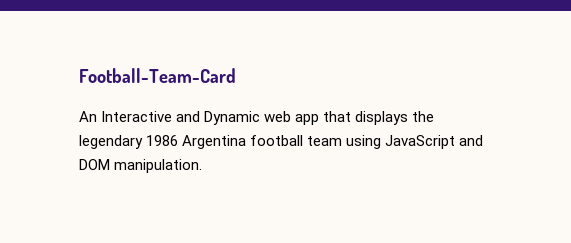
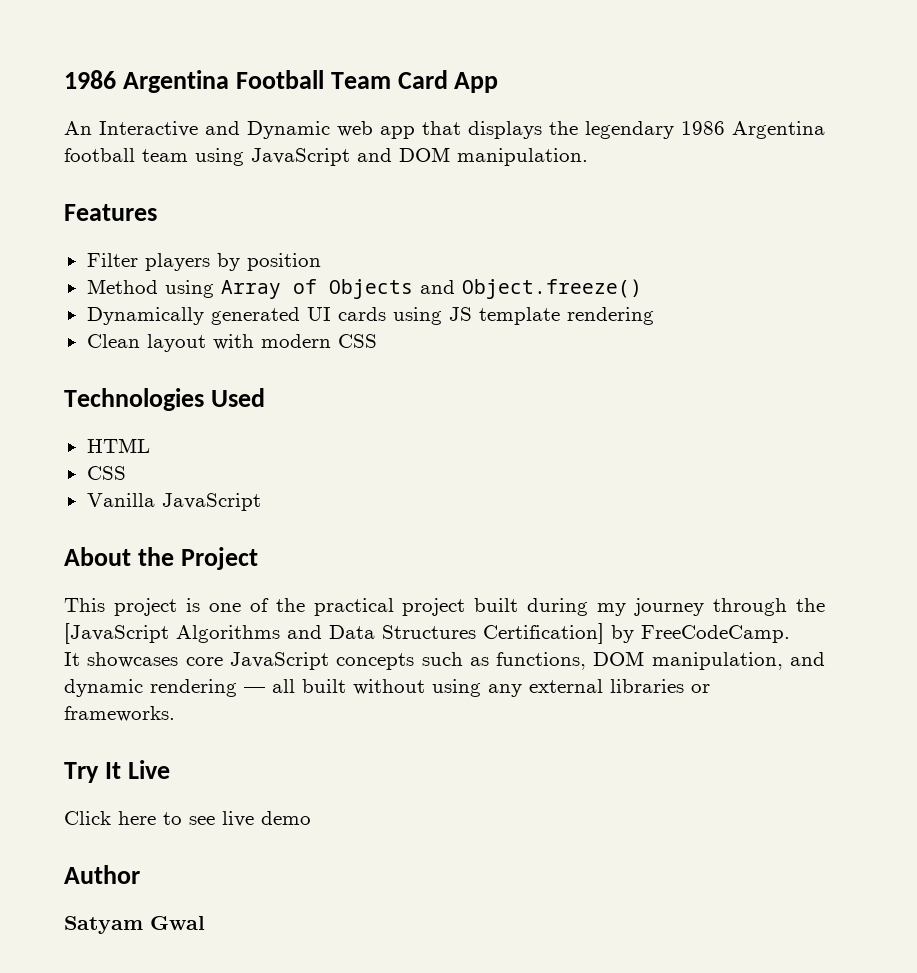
- Football-Team-Card
+ 1986 Argentina Football Team Card App
+ Features
+ Filter players by position
+ Method using Array of Objects and Object.freeze()
+ Dynamically generated UI cards using JS template rendering
+ Clean layout with modern CSS
+ Technologies Used
+ HTML
+ CSS
+ Vanilla JavaScript
+ About the Project
+ This project is one of the practical project built during my journey through the [JavaScript Algorithms and Data Structures Certification] by FreeCodeCamp.
+ It showcases core JavaScript concepts such as functions, DOM manipulation, and dynamic rendering — all built without using any external libraries or frameworks.
+ Try It Live
+ Click here to see live demo
+ Author
+ Satyam Gwal

